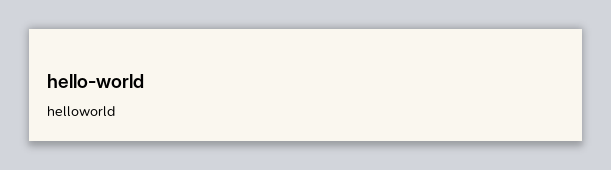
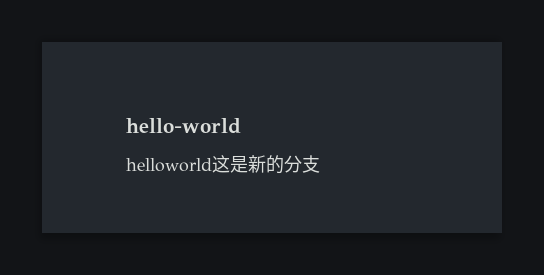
- helloworld
+ helloworld这是新的分支

